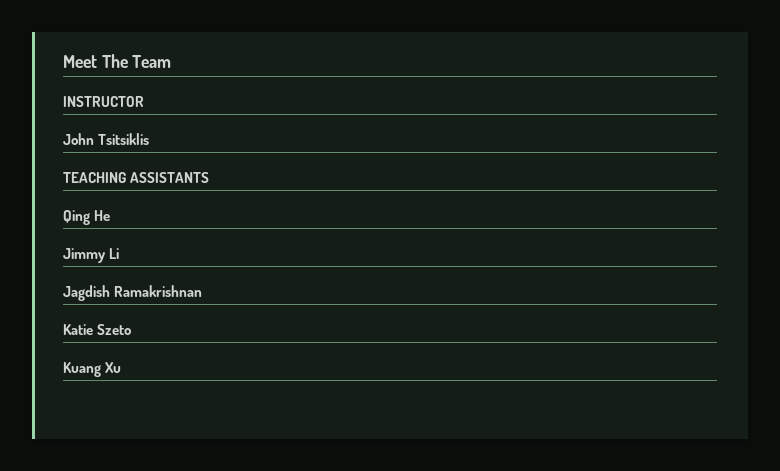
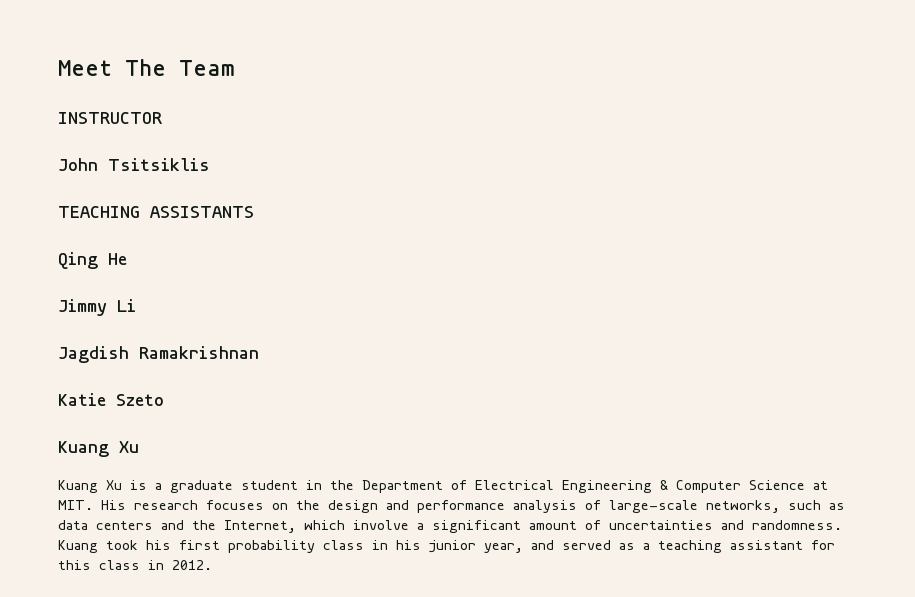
+ Kuang Xu is a graduate student in the Department of Electrical Engineering & Computer Science at MIT. His research focuses on the design and performance analysis of large-scale networks, such as data centers and the Internet, which involve a significant amount of uncertainties and randomness. Kuang took his first probability class in his junior year, and served as a teaching assistant for this class in 2012.

